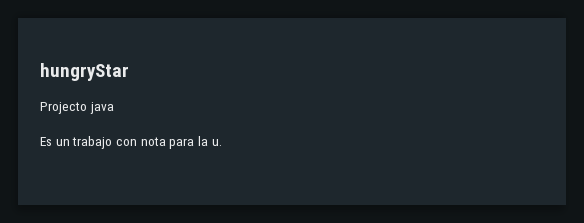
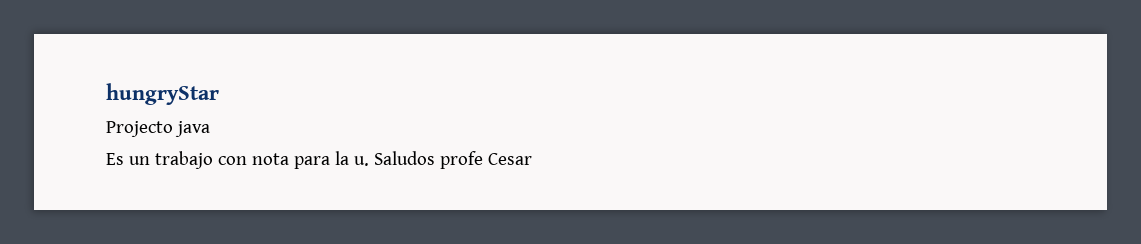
+ Saludos profe Cesar

